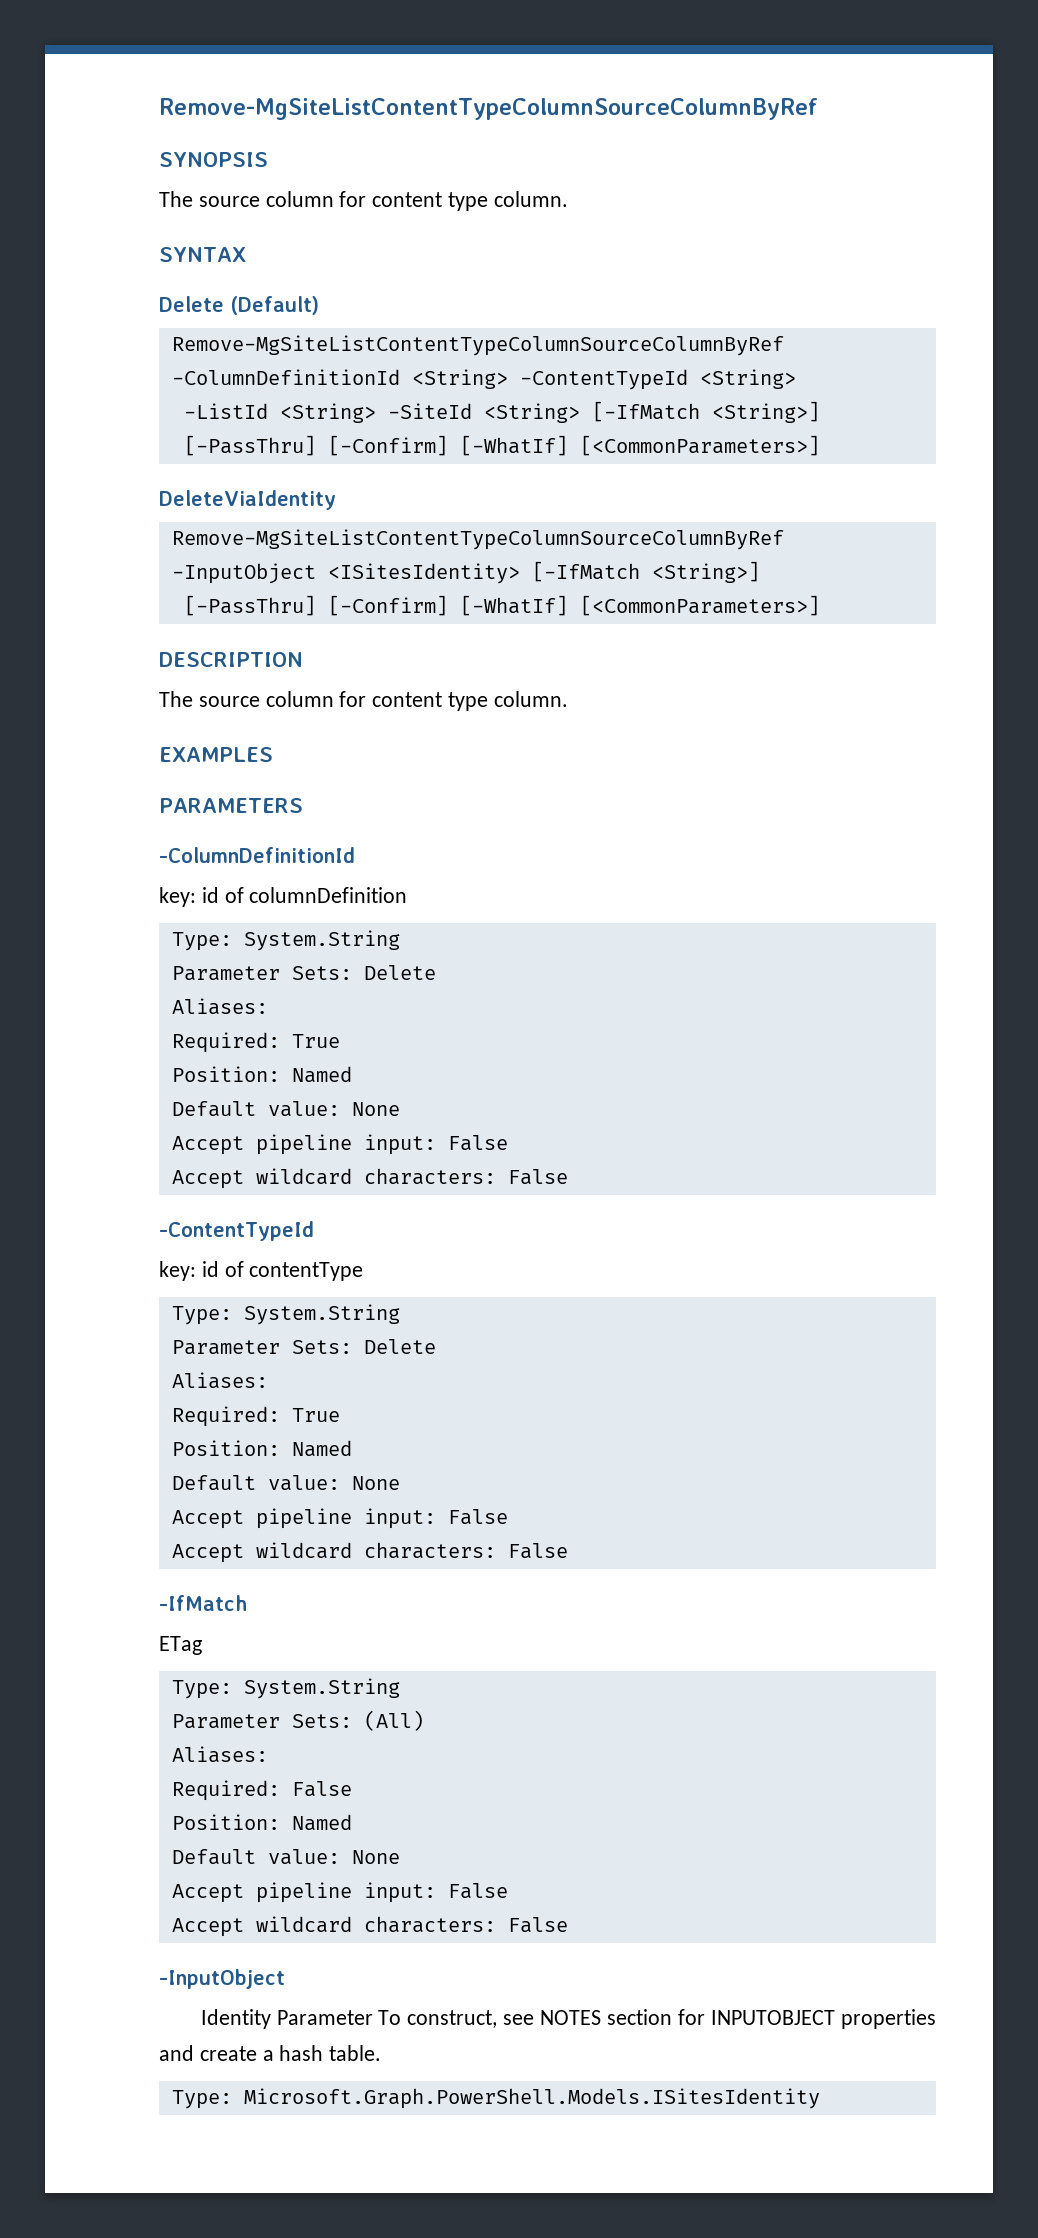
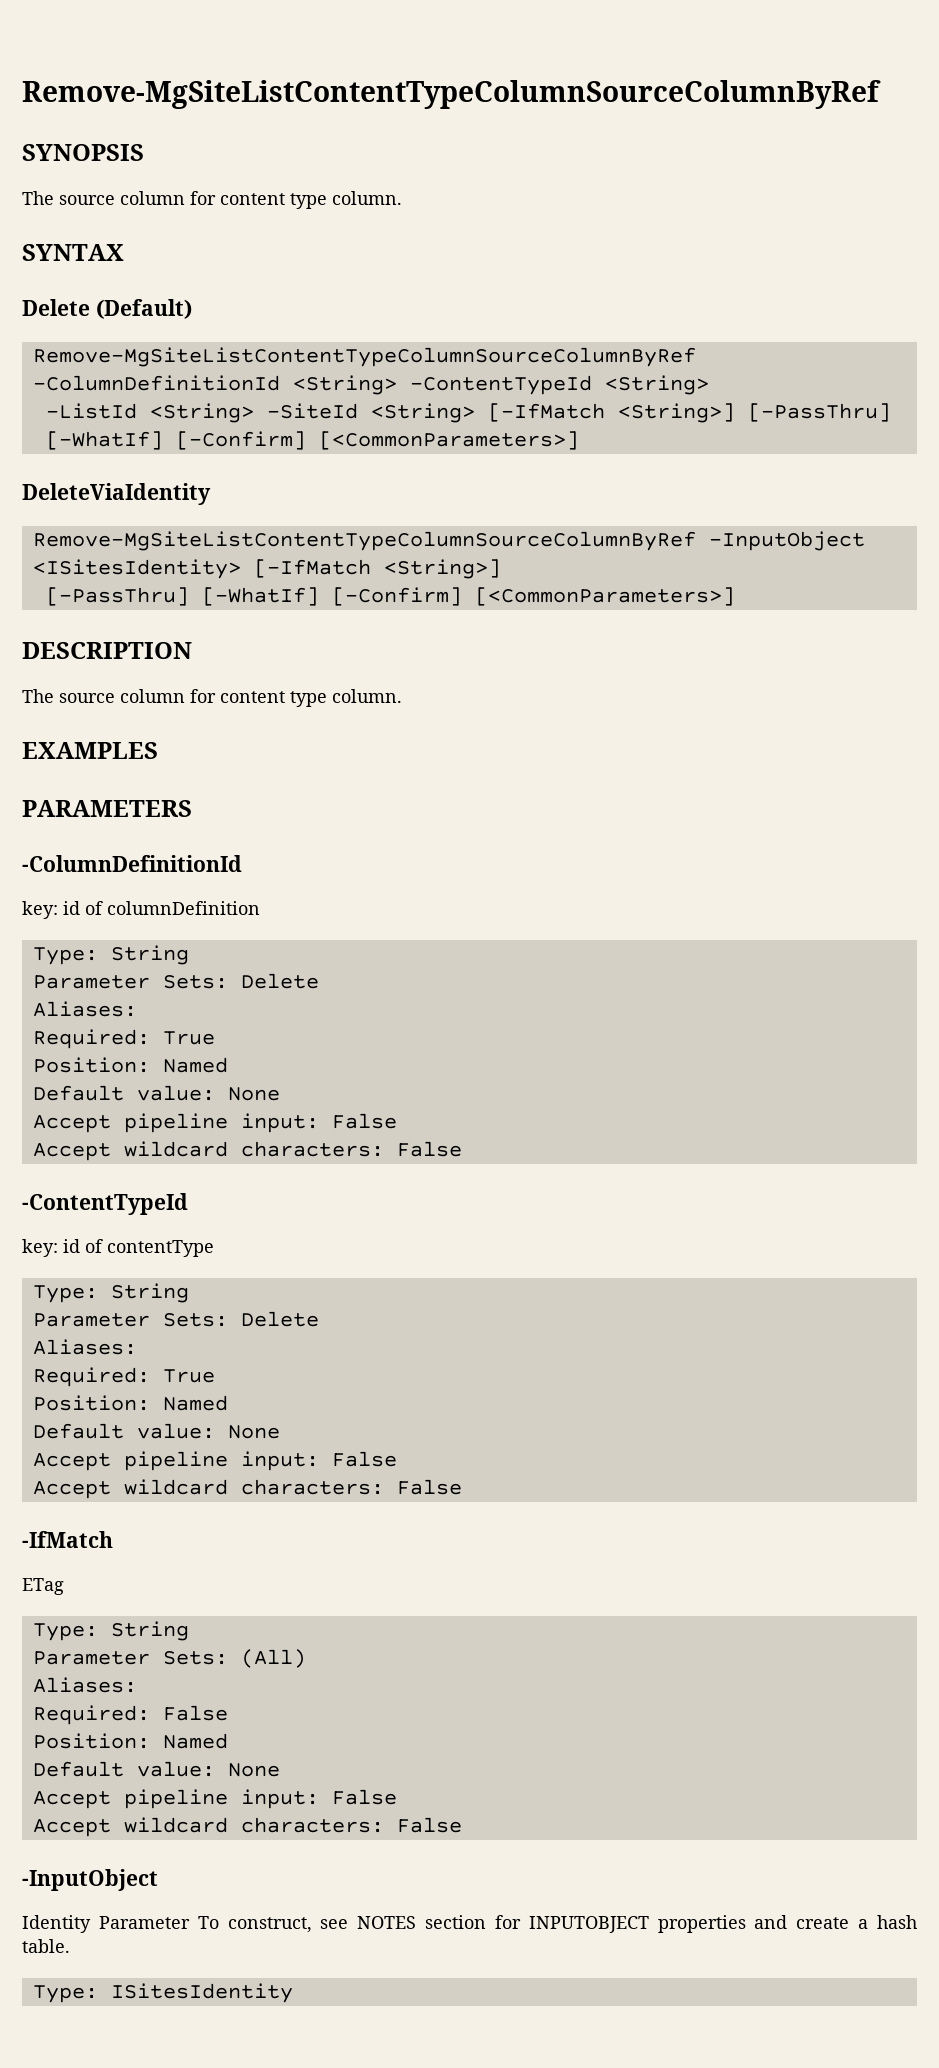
- -ListId <String> -SiteId <String> [-IfMatch <String>] [-PassThru] [-Confirm] [-WhatIf] [<CommonParameters>]
+ -ListId <String> -SiteId <String> [-IfMatch <String>] [-PassThru] [-WhatIf] [-Confirm] [<CommonParameters>]
  Remove-MgSiteListContentTypeColumnSourceColumnByRef -InputObject <ISitesIdentity> [-IfMatch <String>]
- [-PassThru] [-Confirm] [-WhatIf] [<CommonParameters>]
+ [-PassThru] [-WhatIf] [-Confirm] [<CommonParameters>]
  key: id of columnDefinition
- Type: System.String
+ Type: String
  key: id of contentType
- Type: System.String
+ Type: String
  ETag
- Type: System.String
+ Type: String
- Type: Microsoft.Graph.PowerShell.Models.ISitesIdentity
+ Type: ISitesIdentity

